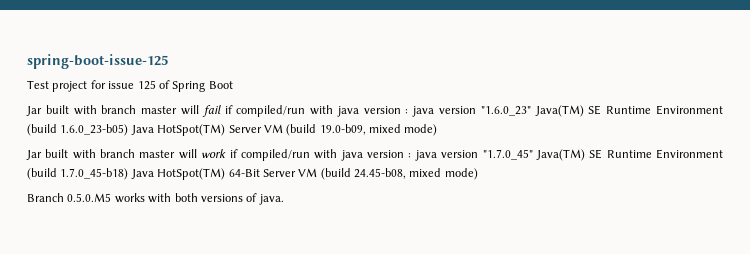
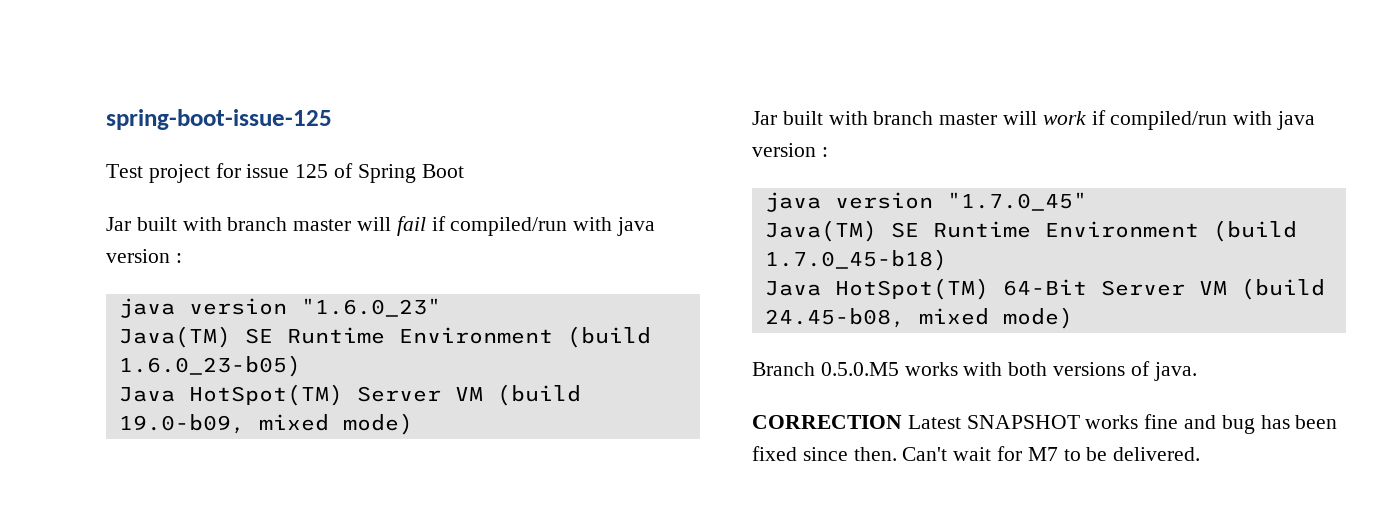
- Jar built with branch master will fail if compiled/run with java version : java version "1.6.0_23" Java(TM) SE Runtime Environment (build 1.6.0_23-b05) Java HotSpot(TM) Server VM (build 19.0-b09, mixed mode)
+ Jar built with branch master will fail if compiled/run with java version :
+ java version "1.6.0_23"
+ Java(TM) SE Runtime Environment (build 1.6.0_23-b05)
+ Java HotSpot(TM) Server VM (build 19.0-b09, mixed mode)
- Jar built with branch master will work if compiled/run with java version : java version "1.7.0_45" Java(TM) SE Runtime Environment (build 1.7.0_45-b18) Java HotSpot(TM) 64-Bit Server VM (build 24.45-b08, mixed mode)
+ Jar built with branch master will work if compiled/run with java version :
+ java version "1.7.0_45"
+ Java(TM) SE Runtime Environment (build 1.7.0_45-b18)
+ Java HotSpot(TM) 64-Bit Server VM (build 24.45-b08, mixed mode)
+ CORRECTION Latest SNAPSHOT works fine and bug has been fixed since then. Can't wait for M7 to be delivered.

